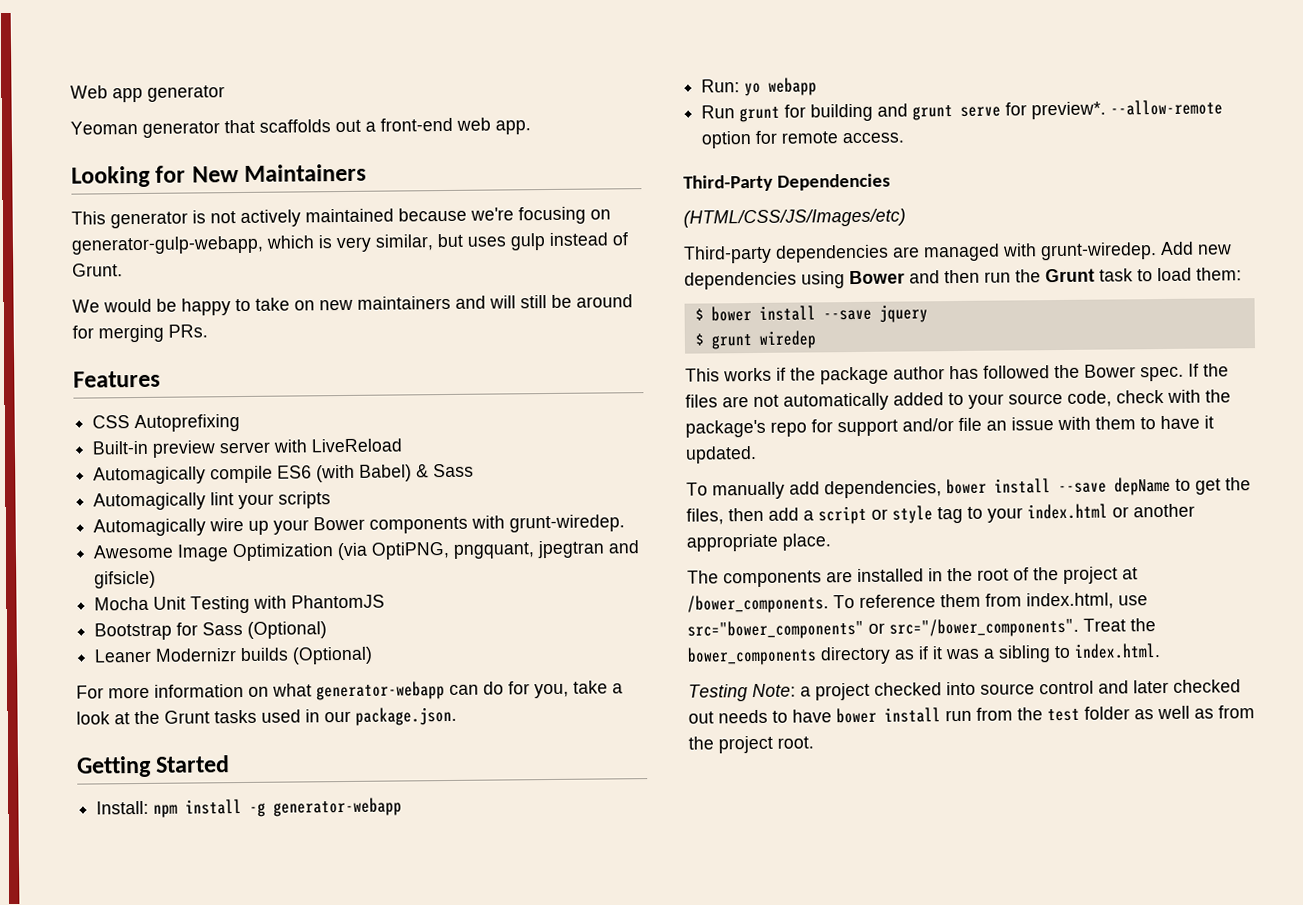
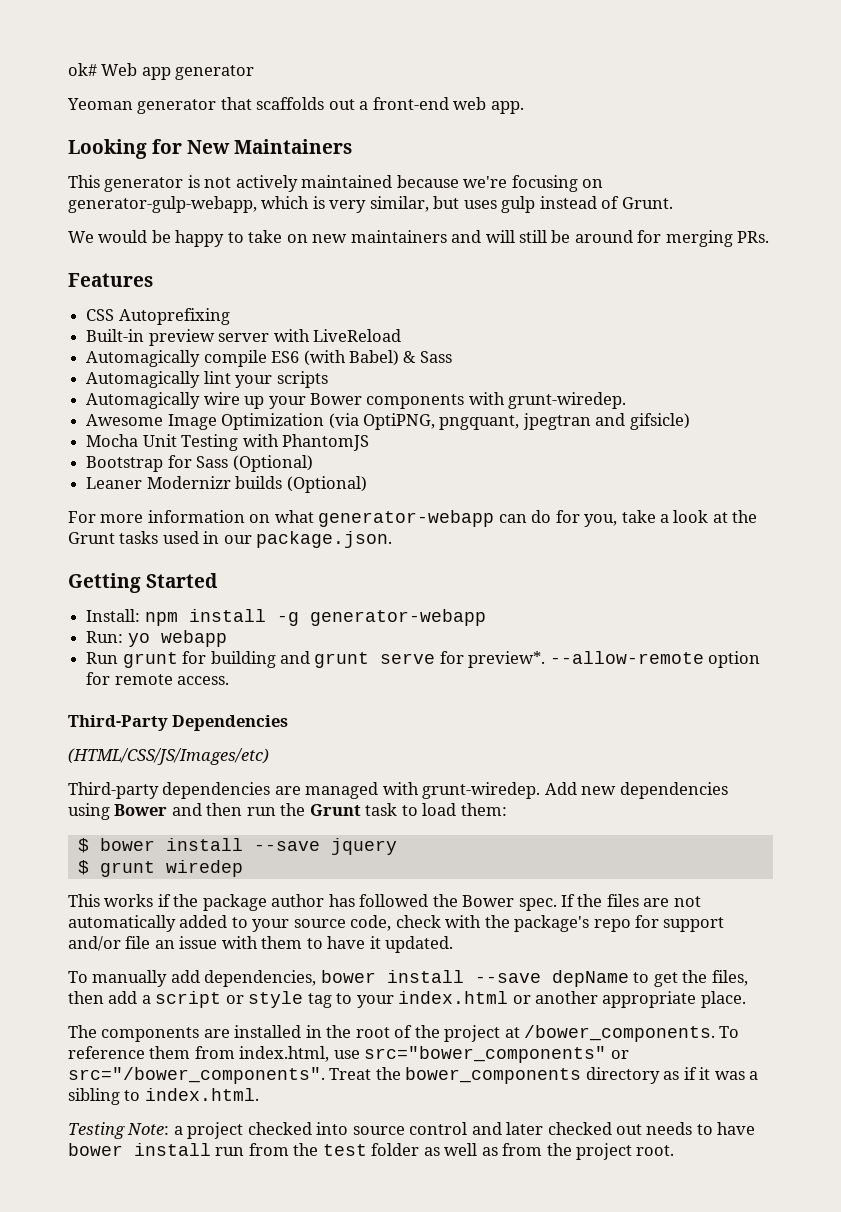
- Web app generator
+ ok# Web app generator

